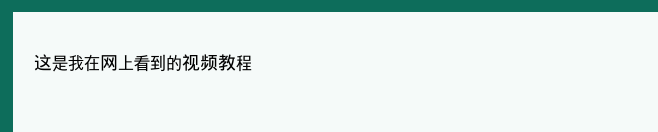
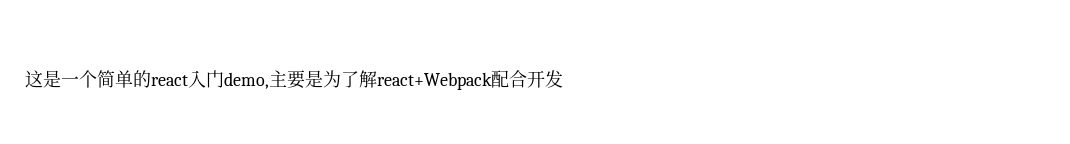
- 这是我在网上看到的视频教程
+ 这是一个简单的react入门demo,主要是为了解react+Webpack配合开发

